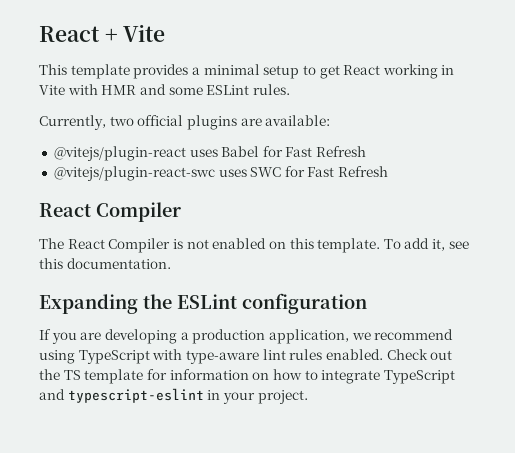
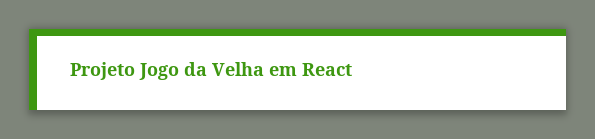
- React + Vite
- This template provides a minimal setup to get React working in Vite with HMR and some ESLint rules.
- Currently, two official plugins are available:
- @vitejs/plugin-react uses Babel for Fast Refresh
- @vitejs/plugin-react-swc uses SWC for Fast Refresh
- React Compiler
- The React Compiler is not enabled on this template. To add it, see this documentation.
- Expanding the ESLint configuration
- If you are developing a production application, we recommend using TypeScript with type-aware lint rules enabled. Check out the TS template for information on how to integrate TypeScript and typescript-eslint in your project.
+ Projeto Jogo da Velha em React

